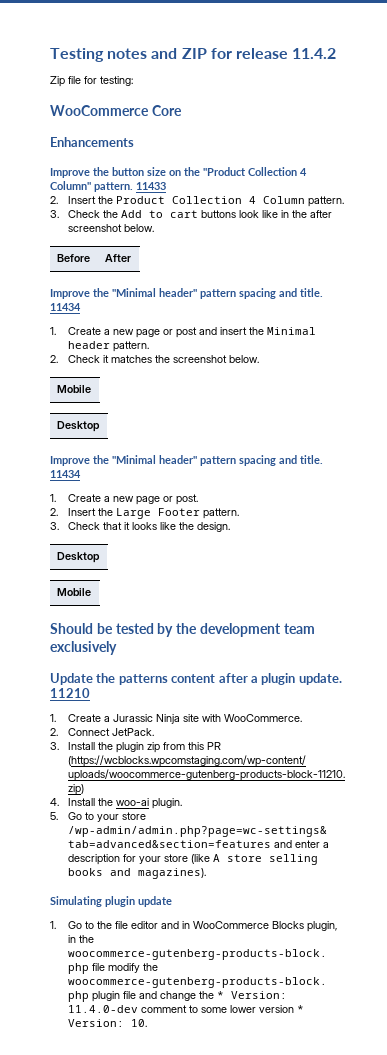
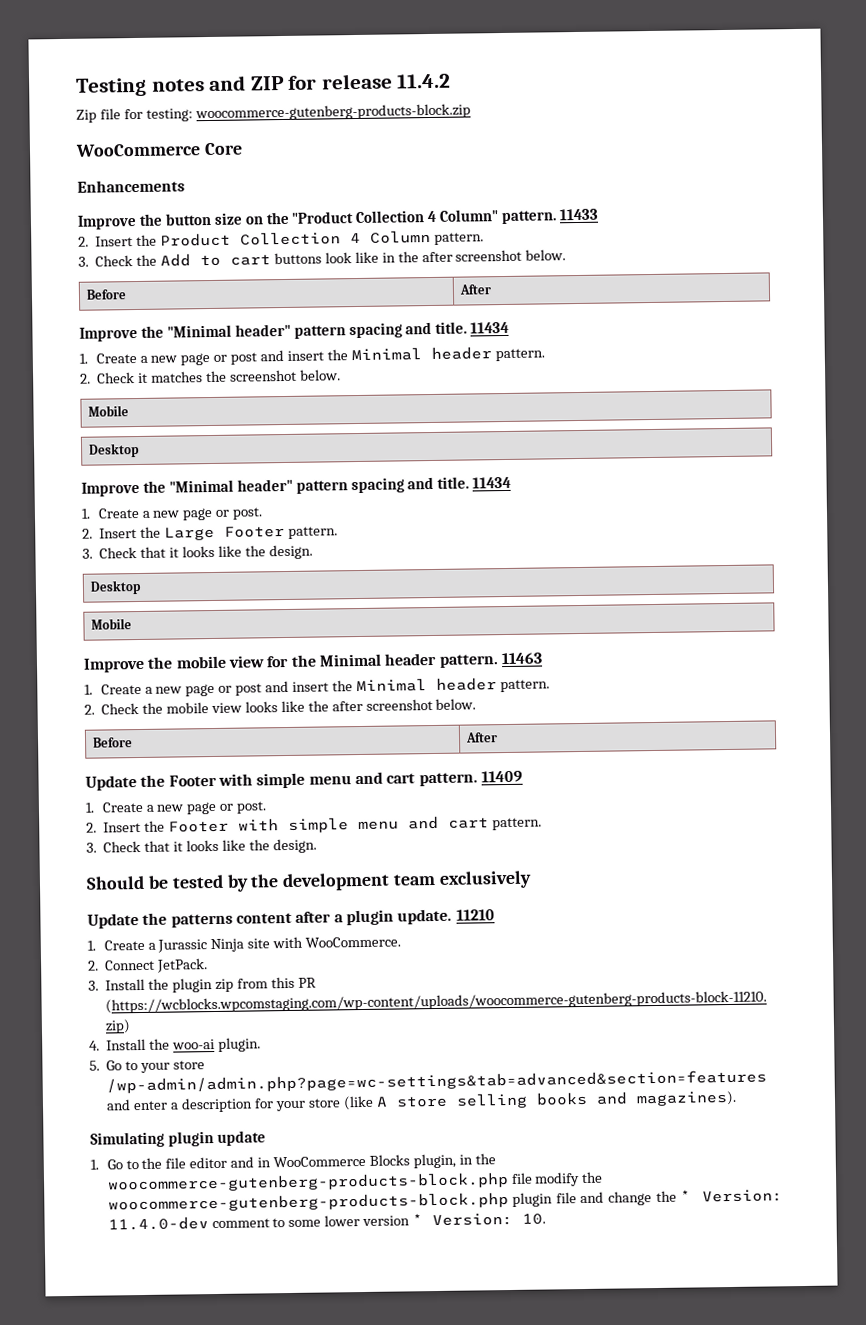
- Zip file for testing:
+ Zip file for testing: woocommerce-gutenberg-products-block.zip
+ Improve the mobile view for the Minimal header pattern. 11463
+ 1. Create a new page or post and insert the Minimal header pattern.
+ 2. Check the mobile view looks like the after screenshot below.
+ Before | After
+ Update the Footer with simple menu and cart pattern. 11409
+ 1. Create a new page or post.
+ 2. Insert the Footer with simple menu and cart pattern.
+ 3. Check that it looks like the design.

